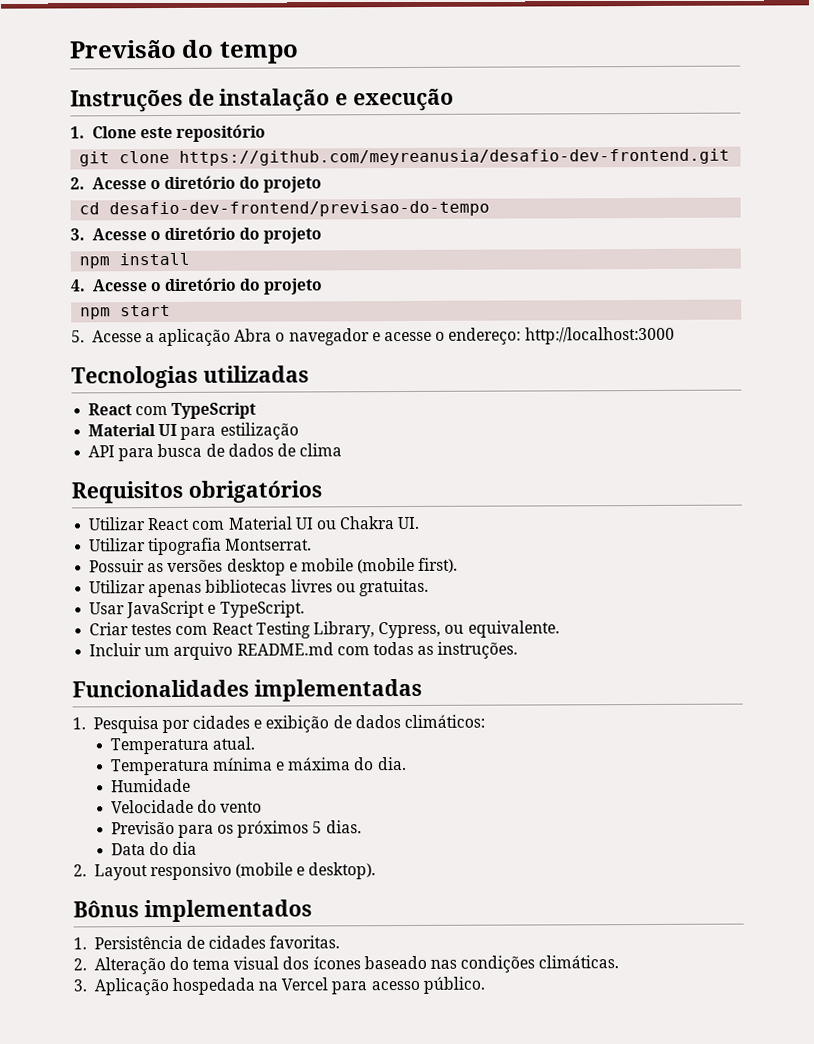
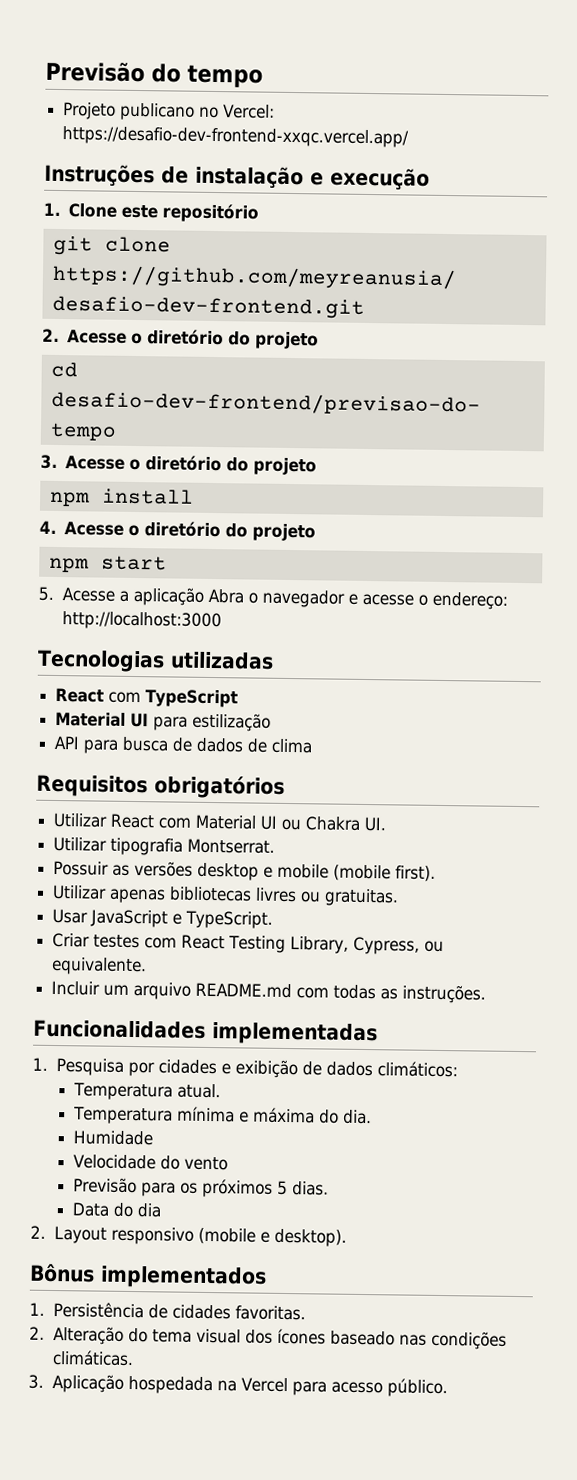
+ Projeto publicano no Vercel: https://desafio-dev-frontend-xxqc.vercel.app/

